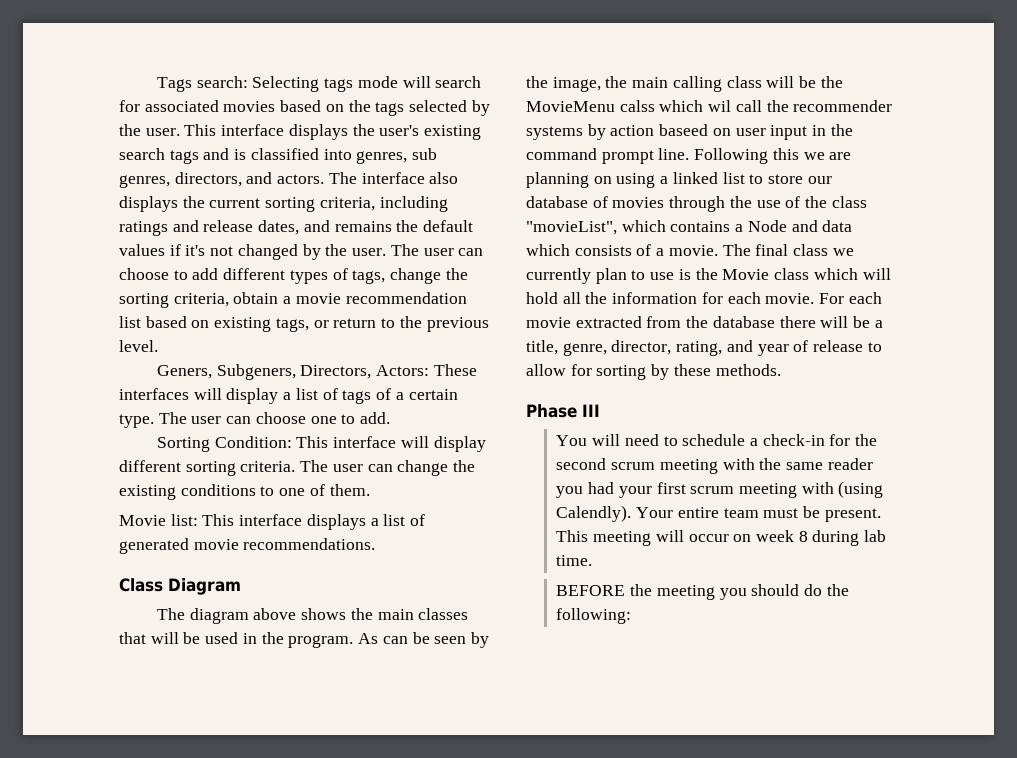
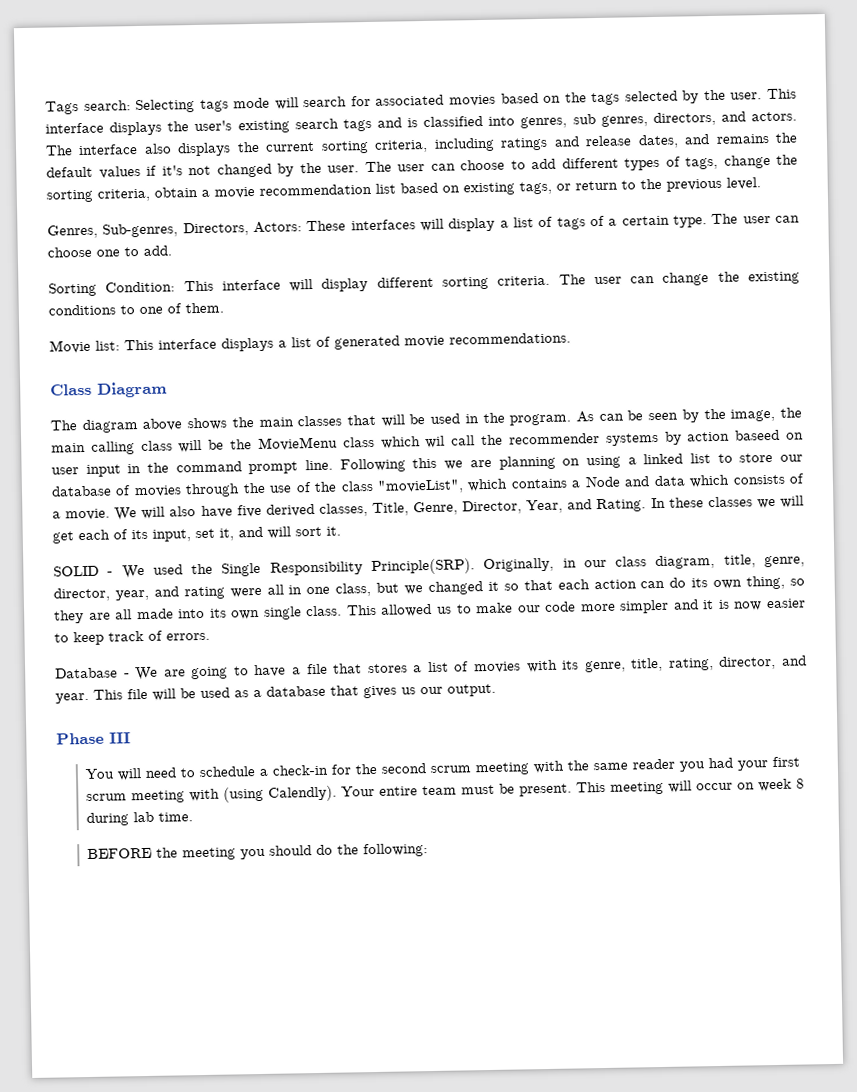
- Geners, Subgeners, Directors, Actors: These interfaces will display a list of tags of a certain type.
+ Genres, Sub-genres, Directors, Actors: These interfaces will display a list of tags of a certain type.
- As can be seen by the image, the main calling class will be the MovieMenu calss which wil call the recommender systems by action baseed on user input in the command prompt line.
+ As can be seen by the image, the main calling class will be the MovieMenu class which wil call the recommender systems by action baseed on user input in the command prompt line.
- The final class we currently plan to use is the Movie class which will hold all the information for each movie. For each movie extracted from the database there will be a title, genre, director, rating, and year of release to allow for sorting by these methods.
+ We will also have five derived classes, Title, Genre, Director, Year, and Rating. In these classes we will get each of its input, set it, and will sort it.
+ SOLID - We used the Single Responsibility Principle(SRP). Originally, in our class diagram, title, genre, director, year, and rating were all in one class, but we changed it so that each action can do its own thing, so they are all made into its own single class. This allowed us to make our code more simpler and it is now easier to keep track of errors.
+ Database - We are going to have a file that stores a list of movies with its genre, title, rating, director, and year. This file will be used as a database that gives us our output.

